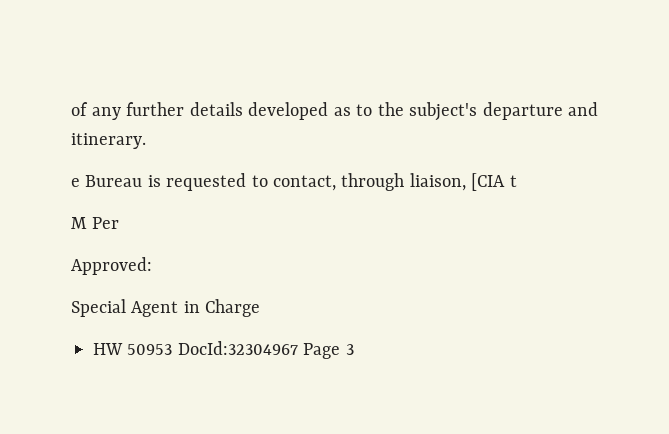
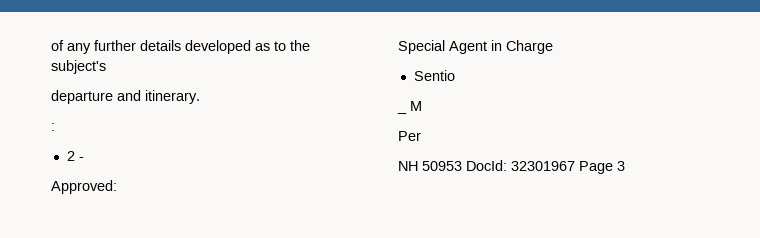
- of any further details developed as to the subject's departure and itinerary.
+ of any further details developed as to the subject's
+ departure and itinerary.
- e Bureau is requested to contact, through liaison, [CIA t
- M Per
+ :
+ 2 -
- HW 50953 DocId:32304967 Page 3
+ Sentio
+ _ M
+ Per
+ NH 50953 DocId: 32301967 Page 3

